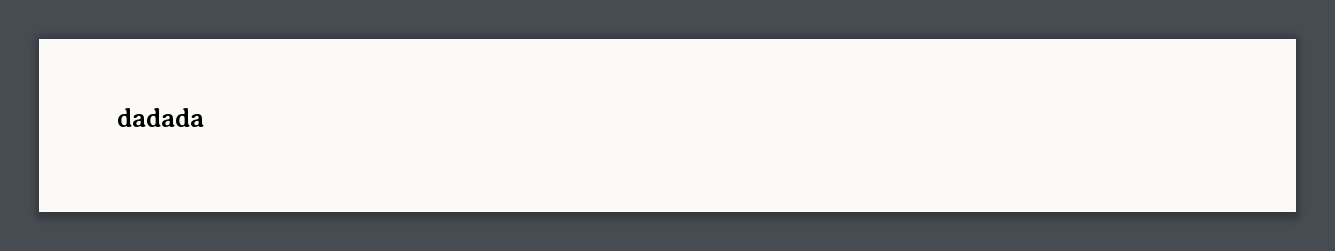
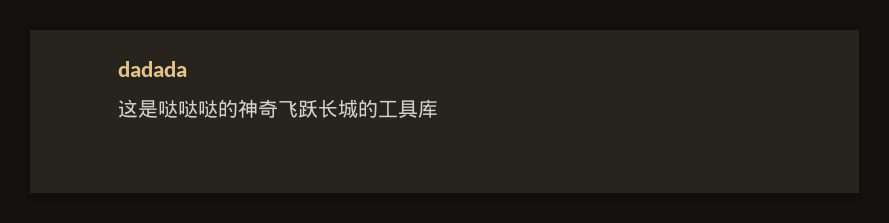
+ 这是哒哒哒的神奇飞跃长城的工具库

